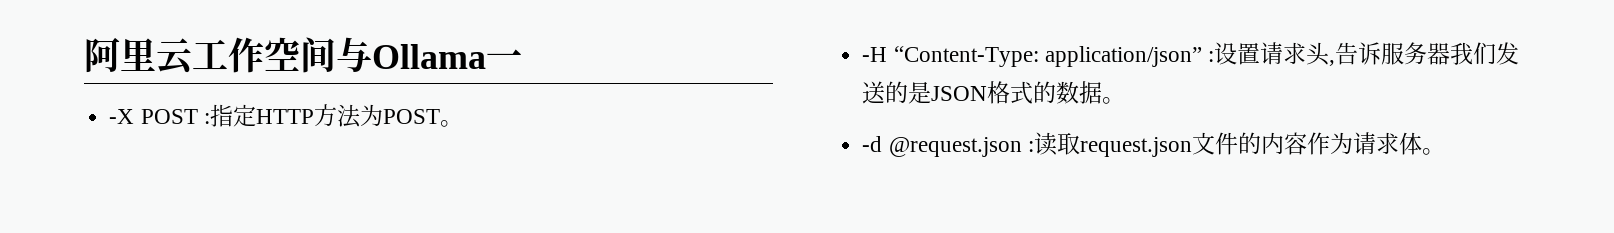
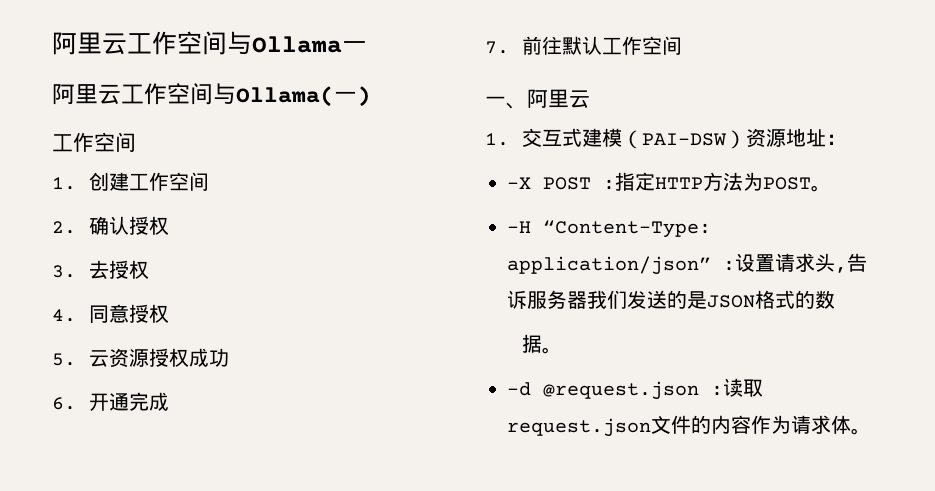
+ 阿里云工作空间与Ollama(一)
+ 工作空间
+ 1.创建工作空间
+ 2.确认授权
+ 3.去授权
+ 4.同意授权
+ 5.云资源授权成功
+ 6.开通完成
+ 7.前往默认工作空间
+ 一、阿里云
+ 1.交互式建模（PAI-DSW）资源地址：
- -H “Content-Type: application/json” :设置请求头,告诉服务器我们发送的是JSON格式的数据。
+ -H “Content-Type: application/json” :设置请求头,告诉服务器我们发送的是JSON格式的数
+ 据。

